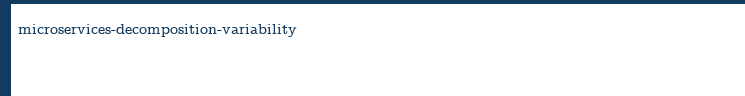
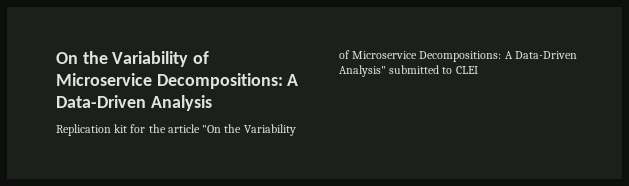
- microservices-decomposition-variability
+ On the Variability of Microservice Decompositions: A Data-Driven Analysis
+ Replication kit for the article "On the Variability of Microservice Decompositions: A Data-Driven Analysis" submitted to CLEI

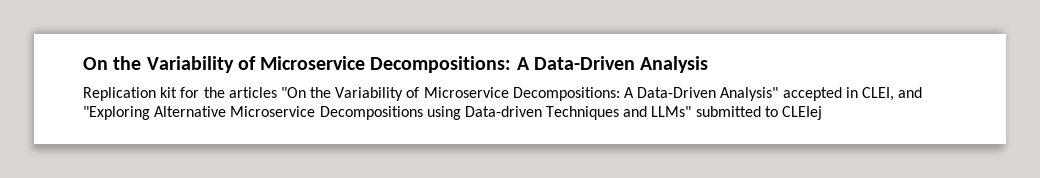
- Replication kit for the article "On the Variability of Microservice Decompositions: A Data-Driven Analysis" submitted to CLEI
+ Replication kit for the articles "On the Variability of Microservice Decompositions: A Data-Driven Analysis" accepted in CLEI, and "Exploring Alternative Microservice Decompositions using Data-driven Techniques and LLMs" submitted to CLEIej

